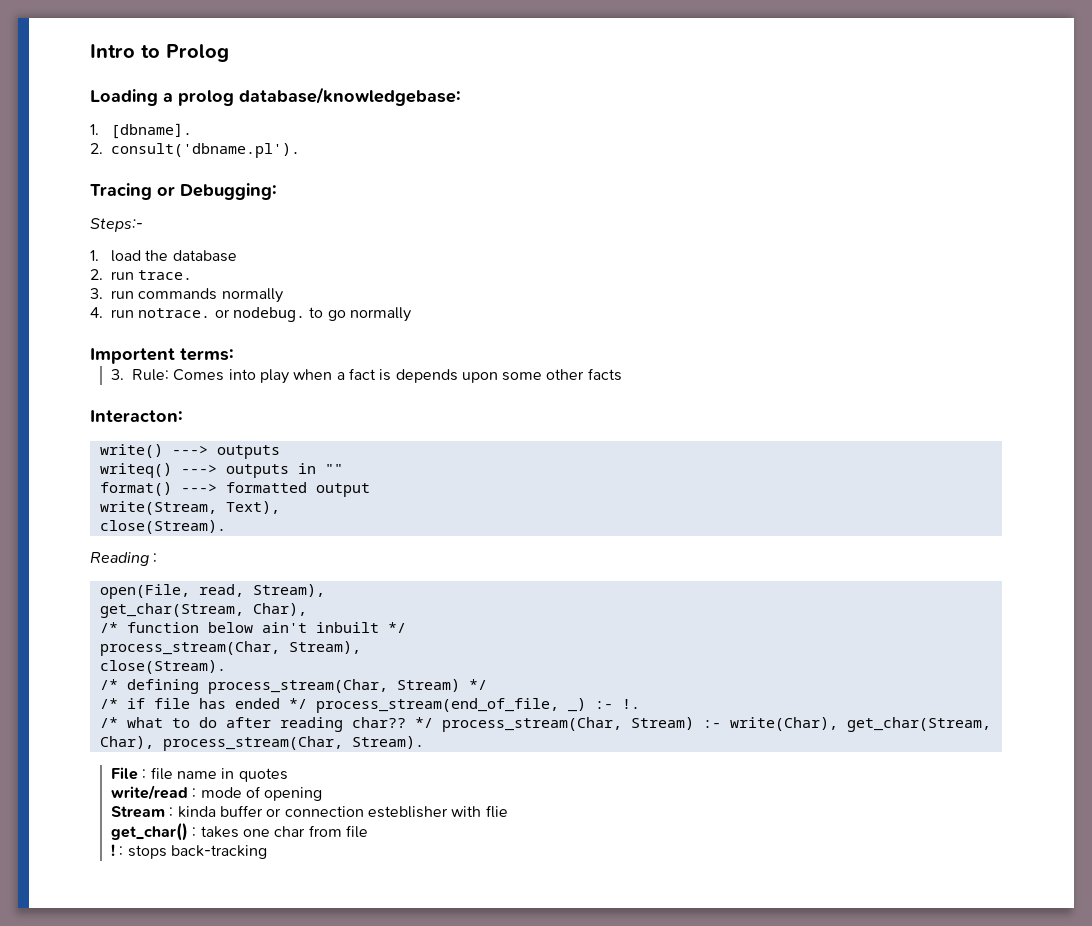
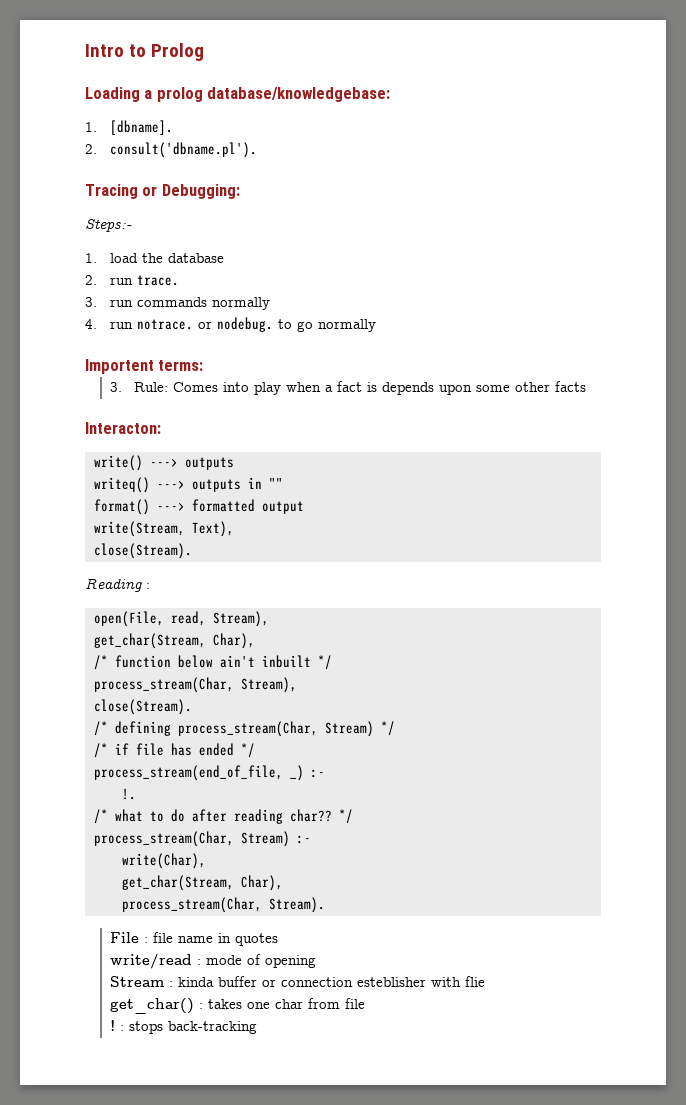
- /* if file has ended */ process_stream(end_of_file, _) :- !.
+ /* if file has ended */
+ process_stream(end_of_file, _) :-
+ !.
- /* what to do after reading char?? */ process_stream(Char, Stream) :- write(Char), get_char(Stream, Char), process_stream(Char, Stream).
+ /* what to do after reading char?? */
+ process_stream(Char, Stream) :-
+ write(Char),
+ get_char(Stream, Char),
+ process_stream(Char, Stream).

